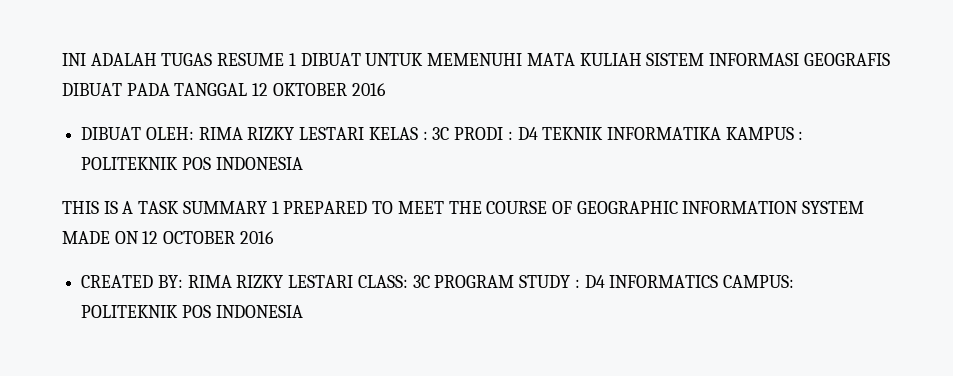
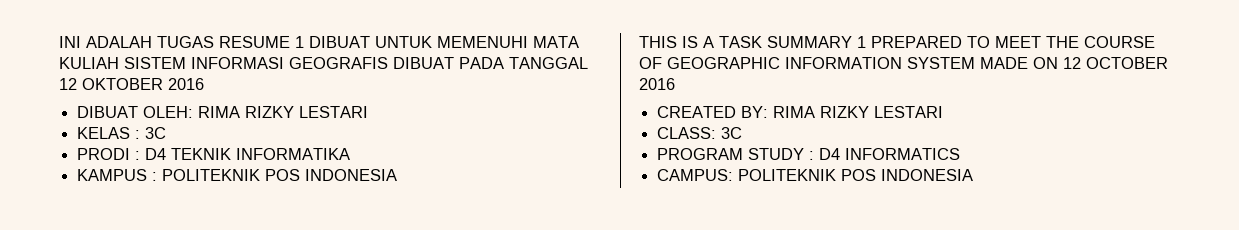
- DIBUAT OLEH: RIMA RIZKY LESTARI KELAS : 3C PRODI : D4 TEKNIK INFORMATIKA KAMPUS : POLITEKNIK POS INDONESIA
+ DIBUAT OLEH: RIMA RIZKY LESTARI
+ KELAS : 3C
+ PRODI : D4 TEKNIK INFORMATIKA
+ KAMPUS : POLITEKNIK POS INDONESIA
- CREATED BY: RIMA RIZKY LESTARI CLASS: 3C PROGRAM STUDY : D4 INFORMATICS CAMPUS: POLITEKNIK POS INDONESIA
+ CREATED BY: RIMA RIZKY LESTARI
+ CLASS: 3C
+ PROGRAM STUDY : D4 INFORMATICS
+ CAMPUS: POLITEKNIK POS INDONESIA

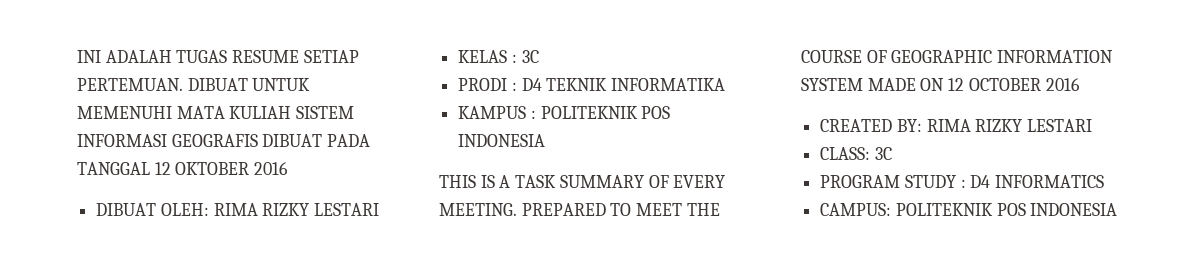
- INI ADALAH TUGAS RESUME 1 DIBUAT UNTUK MEMENUHI MATA KULIAH SISTEM INFORMASI GEOGRAFIS DIBUAT PADA TANGGAL 12 OKTOBER 2016
+ INI ADALAH TUGAS RESUME SETIAP PERTEMUAN. DIBUAT UNTUK MEMENUHI MATA KULIAH SISTEM INFORMASI GEOGRAFIS DIBUAT PADA TANGGAL 12 OKTOBER 2016
- THIS IS A TASK SUMMARY 1 PREPARED TO MEET THE COURSE OF GEOGRAPHIC INFORMATION SYSTEM MADE ON 12 OCTOBER 2016
+ THIS IS A TASK SUMMARY OF EVERY MEETING. PREPARED TO MEET THE COURSE OF GEOGRAPHIC INFORMATION SYSTEM MADE ON 12 OCTOBER 2016

